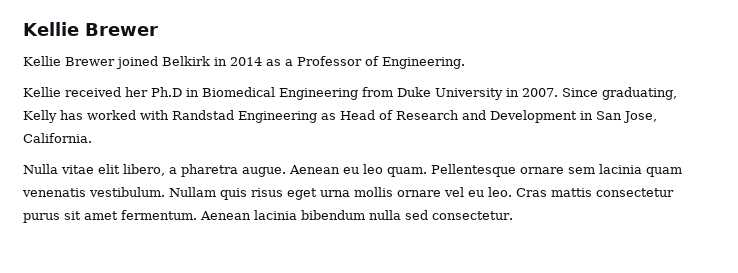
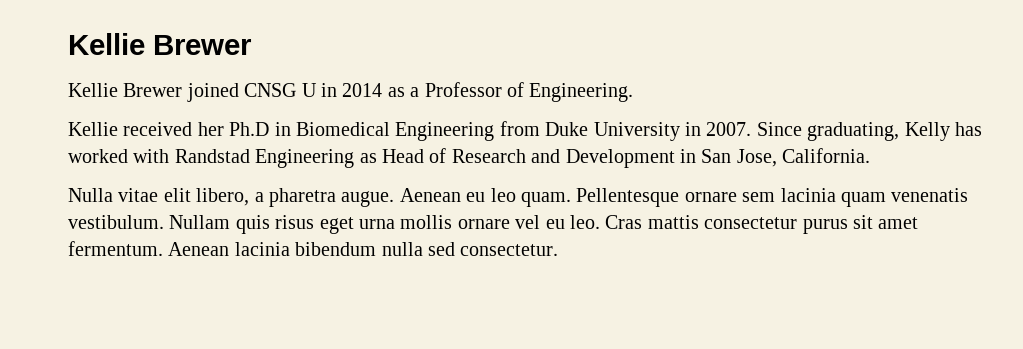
- Kellie Brewer joined Belkirk in 2014 as a Professor of Engineering.
+ Kellie Brewer joined CNSG U in 2014 as a Professor of Engineering.

